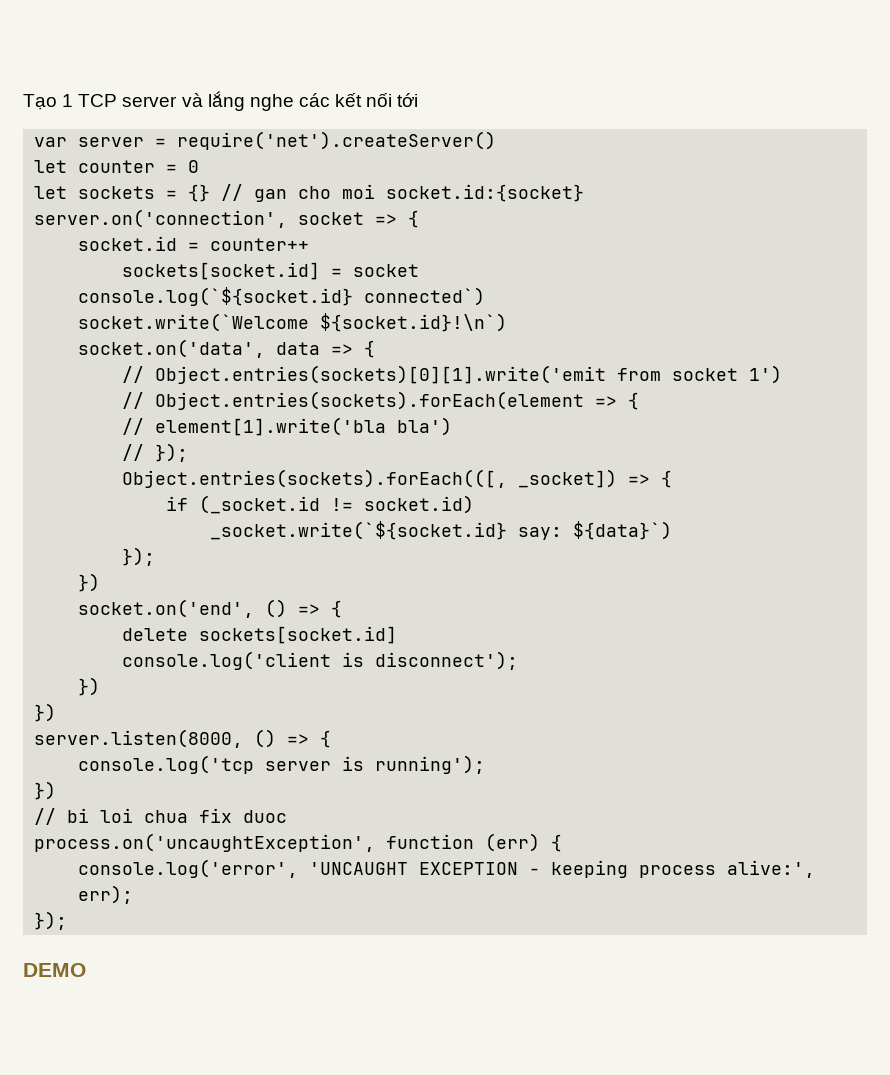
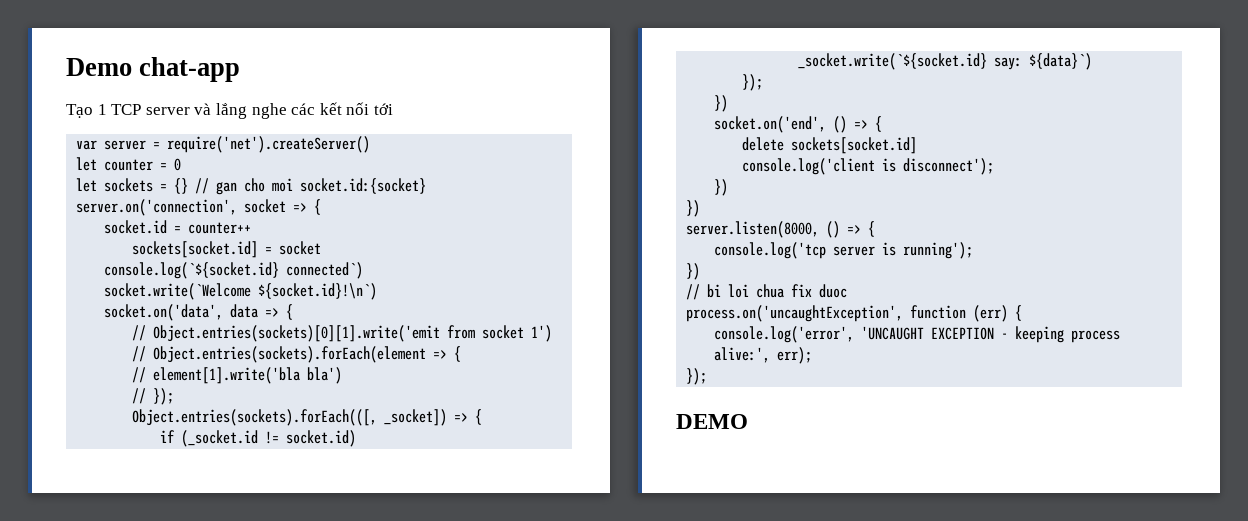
+ Demo chat-app

